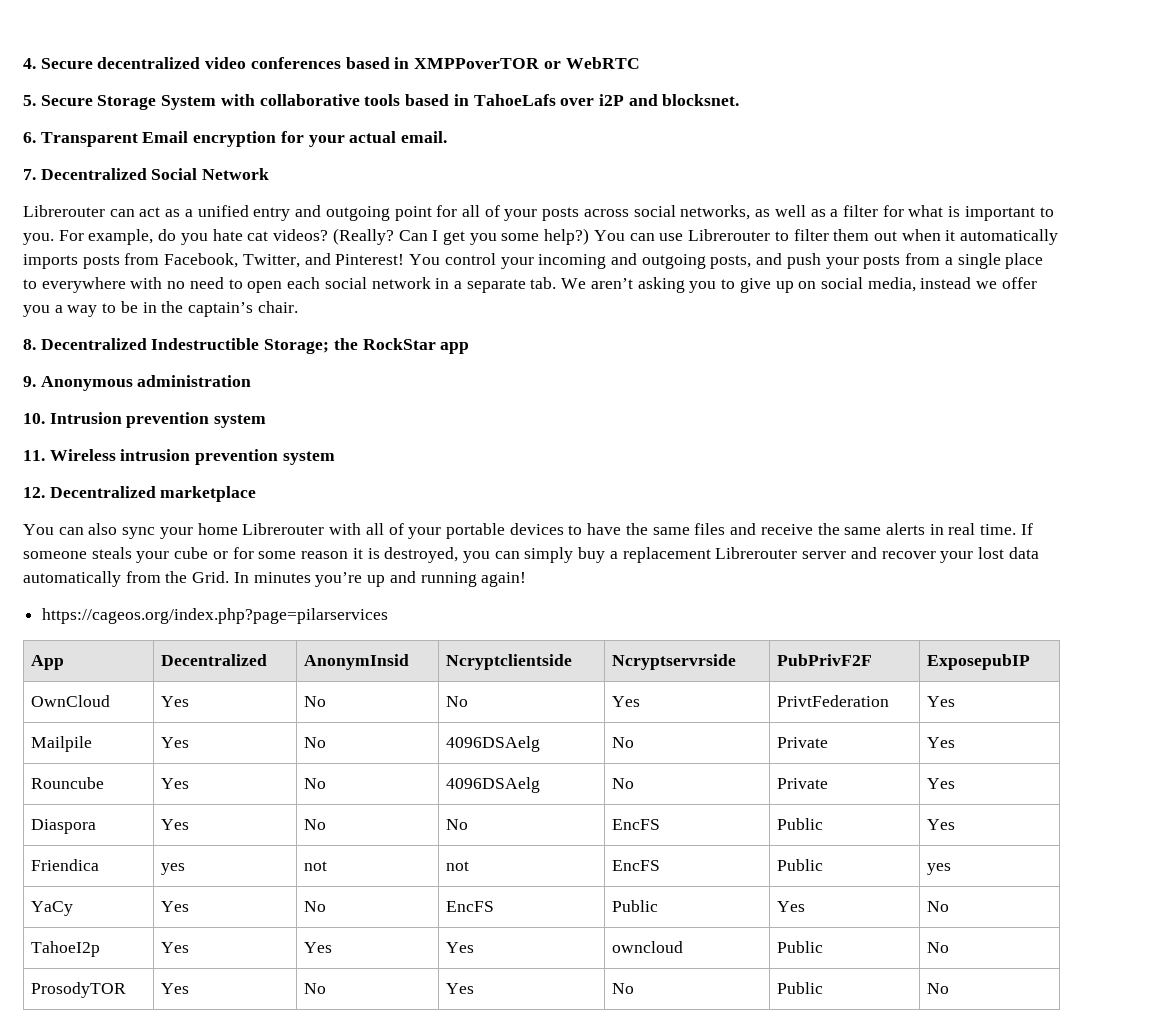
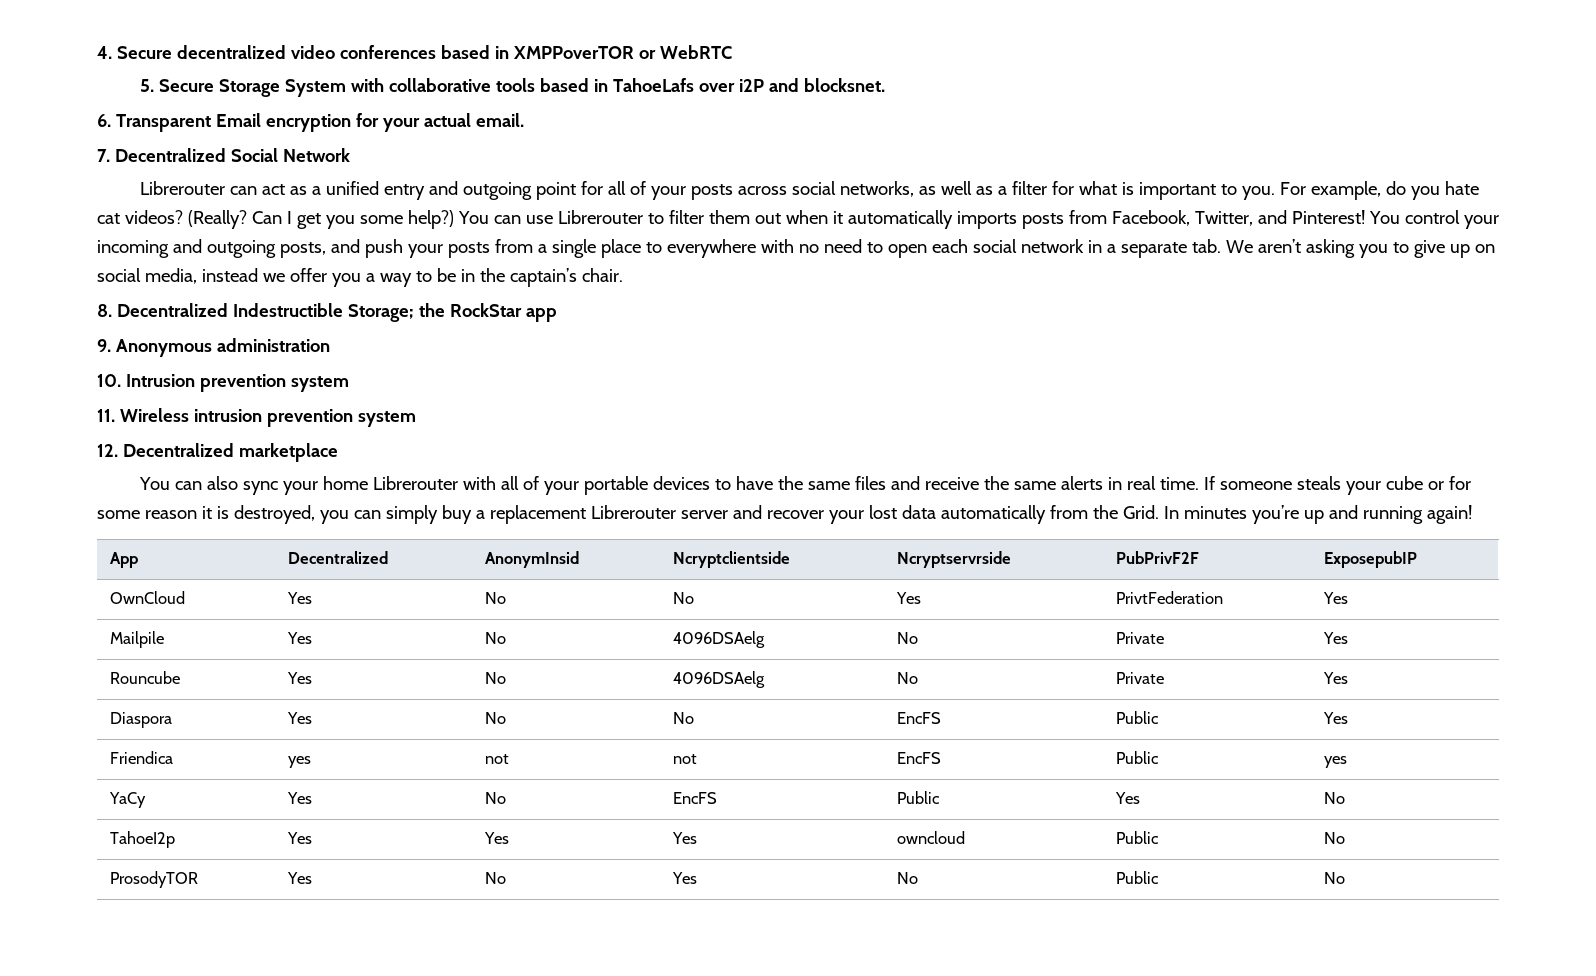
- https://cageos.org/index.php?page=pilarservices

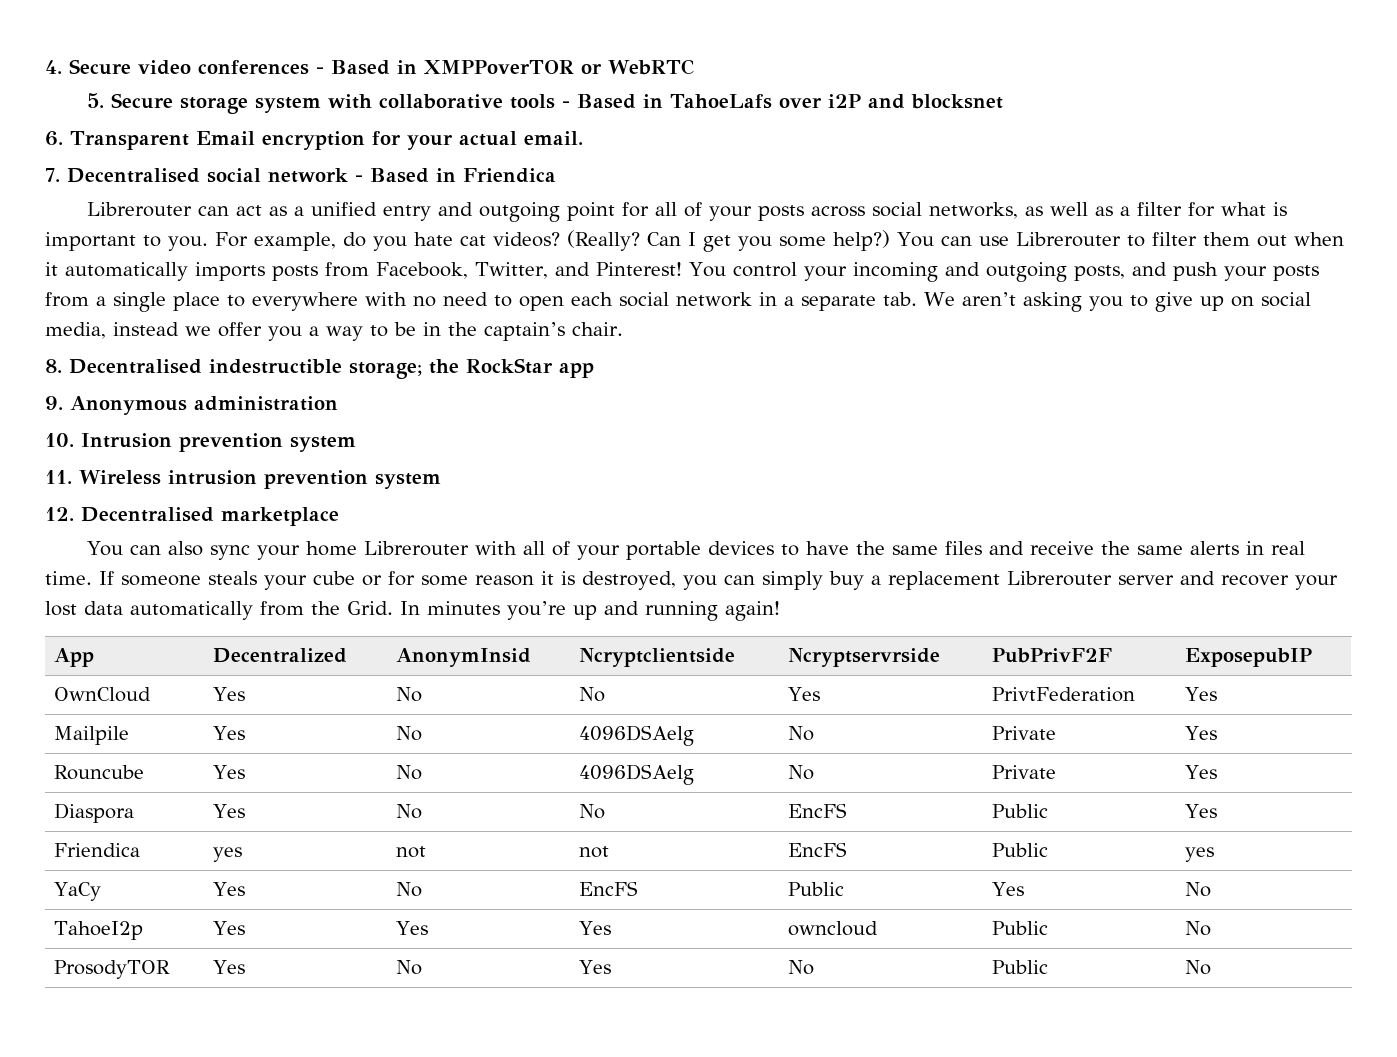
- 4. Secure decentralized video conferences based in XMPPoverTOR or WebRTC
+ 4. Secure video conferences - Based in XMPPoverTOR or WebRTC
- 5. Secure Storage System with collaborative tools based in TahoeLafs over i2P and blocksnet.
+ 5. Secure storage system with collaborative tools - Based in TahoeLafs over i2P and blocksnet
- 7. Decentralized Social Network
+ 7. Decentralised social network - Based in Friendica
- 8. Decentralized Indestructible Storage; the RockStar app
+ 8. Decentralised indestructible storage; the RockStar app
- 12. Decentralized marketplace
+ 12. Decentralised marketplace

